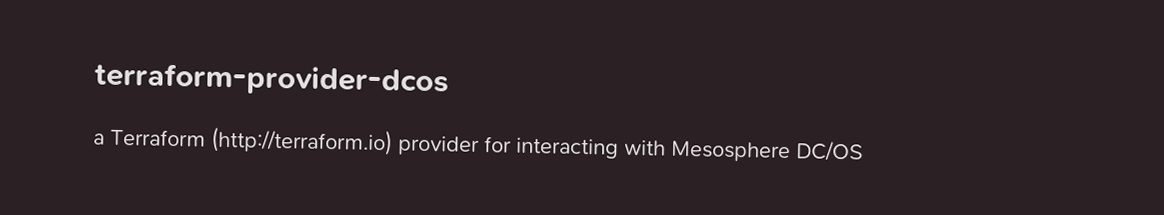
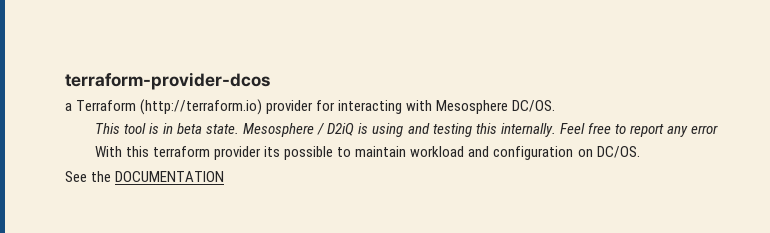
- a Terraform (http://terraform.io) provider for interacting with Mesosphere DC/OS
+ a Terraform (http://terraform.io) provider for interacting with Mesosphere DC/OS.
+ This tool is in beta state. Mesosphere / D2iQ is using and testing this internally. Feel free to report any error
+ With this terraform provider its possible to maintain workload and configuration on DC/OS.
+ See the DOCUMENTATION

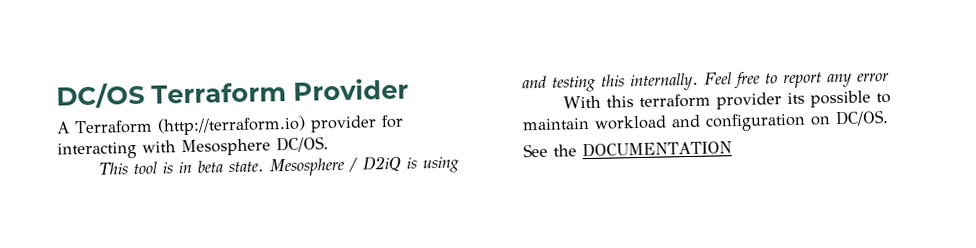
- terraform-provider-dcos
- a Terraform (http://terraform.io) provider for interacting with Mesosphere DC/OS.
+ DC/OS Terraform Provider
+ A Terraform (http://terraform.io) provider for interacting with Mesosphere DC/OS.

